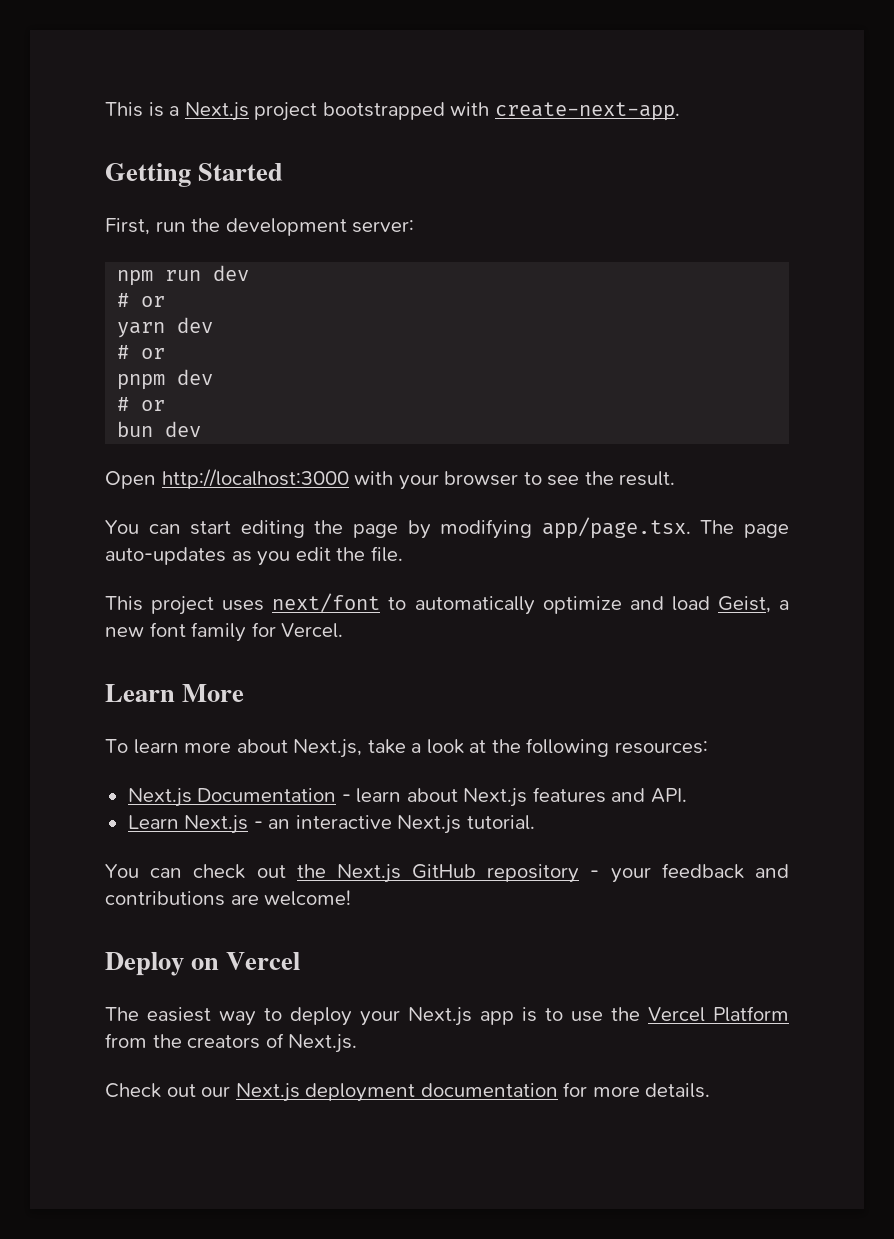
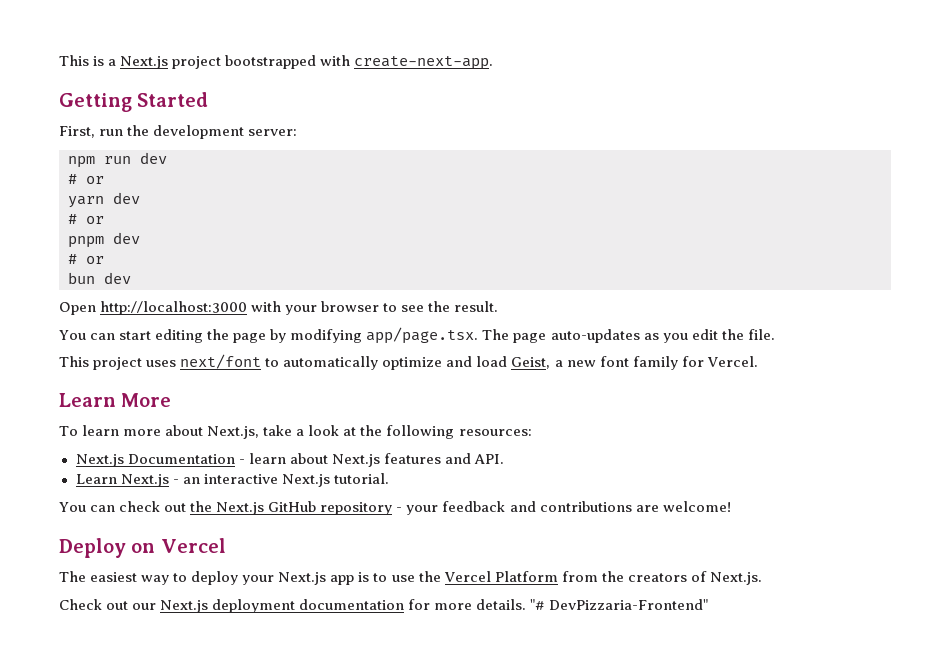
+ "# DevPizzaria-Frontend"

